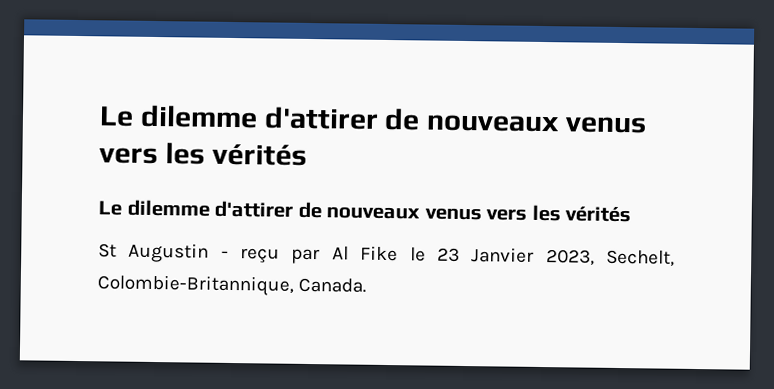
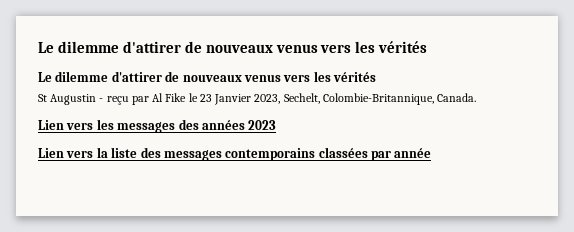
+ Lien vers les messages des années 2023
+ Lien vers la liste des messages contemporains classées par année

